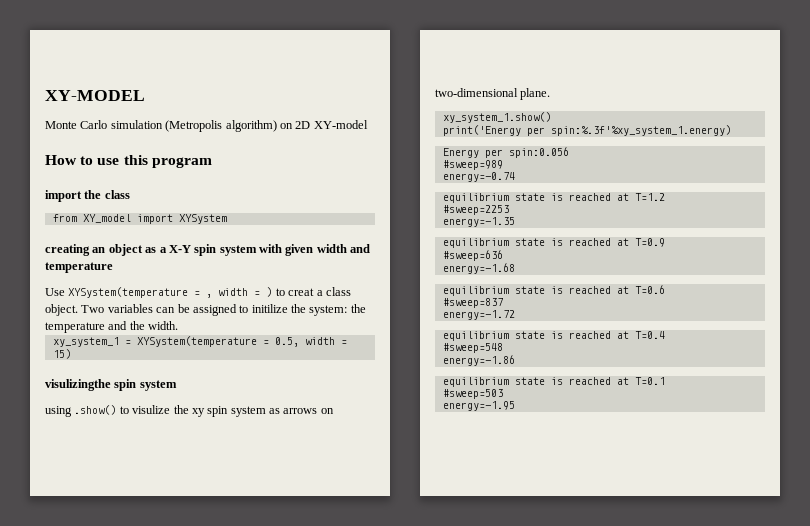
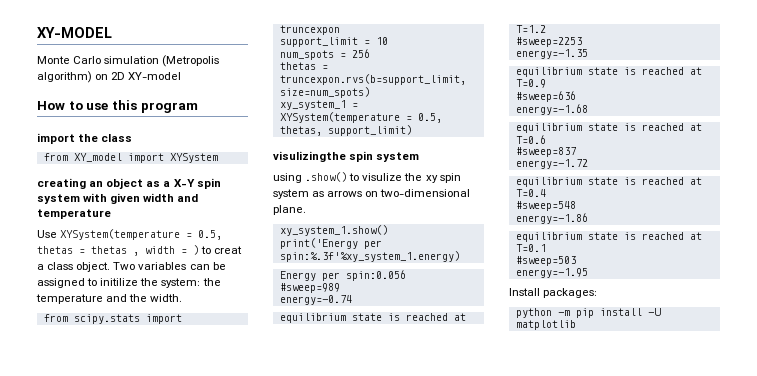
- Use XYSystem(temperature = , width = ) to creat a class object.
+ Use XYSystem(temperature = 0.5, thetas = thetas , width = ) to creat a class object.
+ from scipy.stats import truncexpon
+ support_limit = 10
+ num_spots = 256
+ thetas = truncexpon.rvs(b=support_limit, size=num_spots)
- xy_system_1 = XYSystem(temperature = 0.5, width = 15)
+ xy_system_1 = XYSystem(temperature = 0.5, thetas, support_limit)
+ Install packages:
+ python -m pip install -U matplotlib

